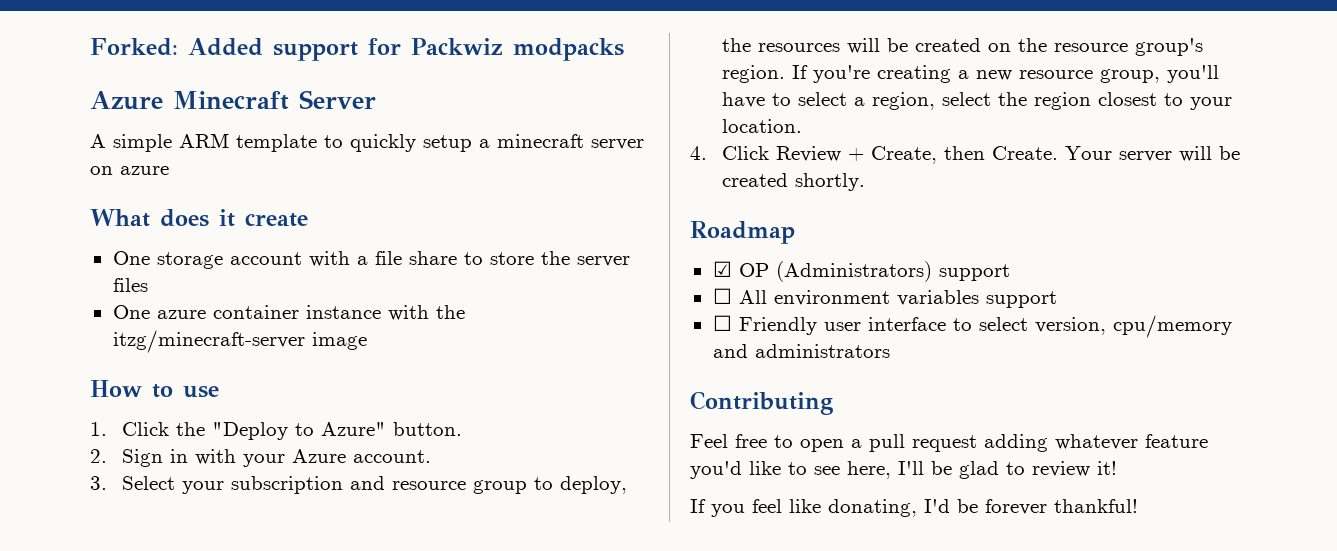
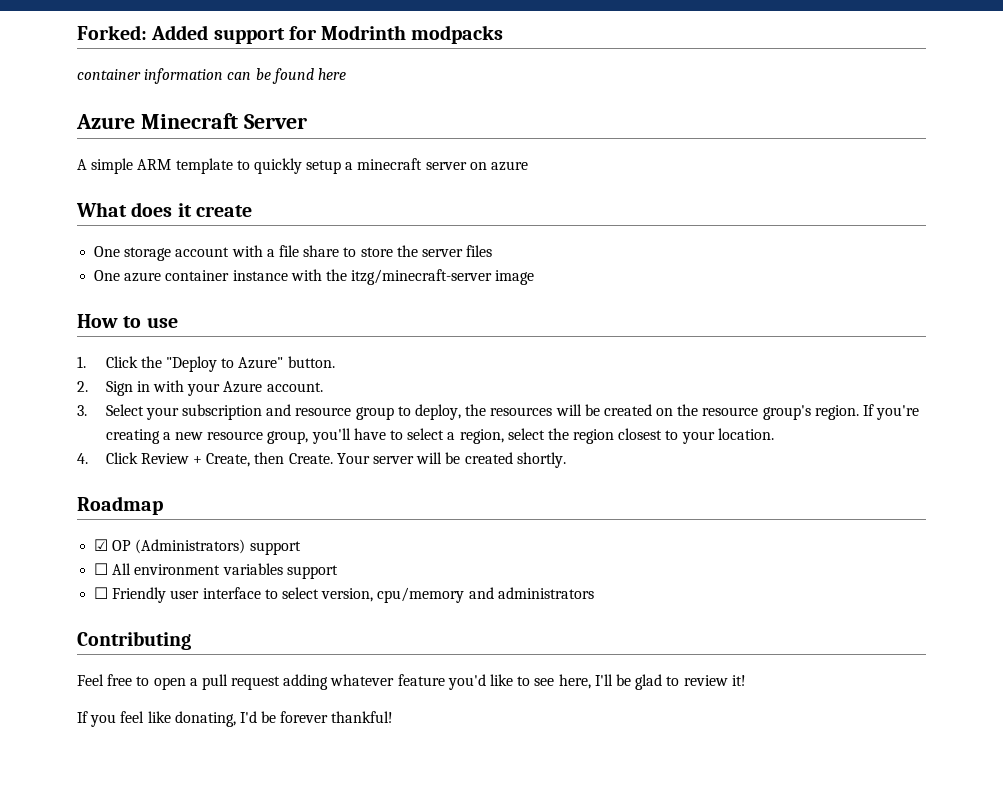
- Forked: Added support for Packwiz modpacks
+ Forked: Added support for Modrinth modpacks
+ container information can be found here

